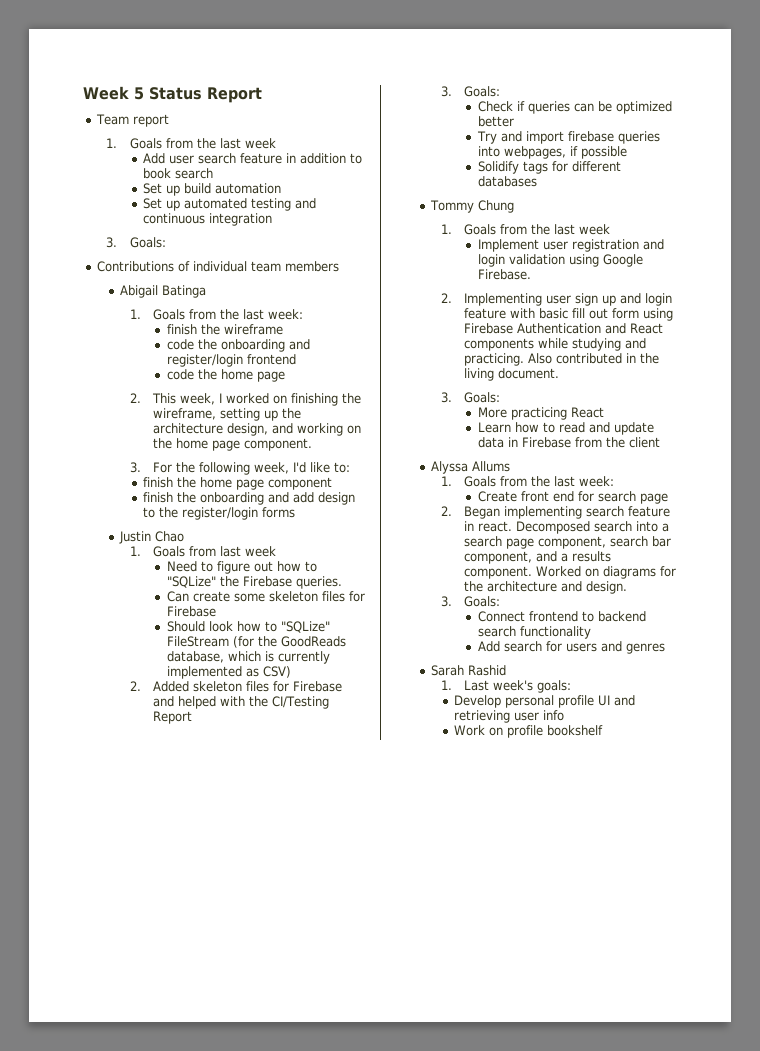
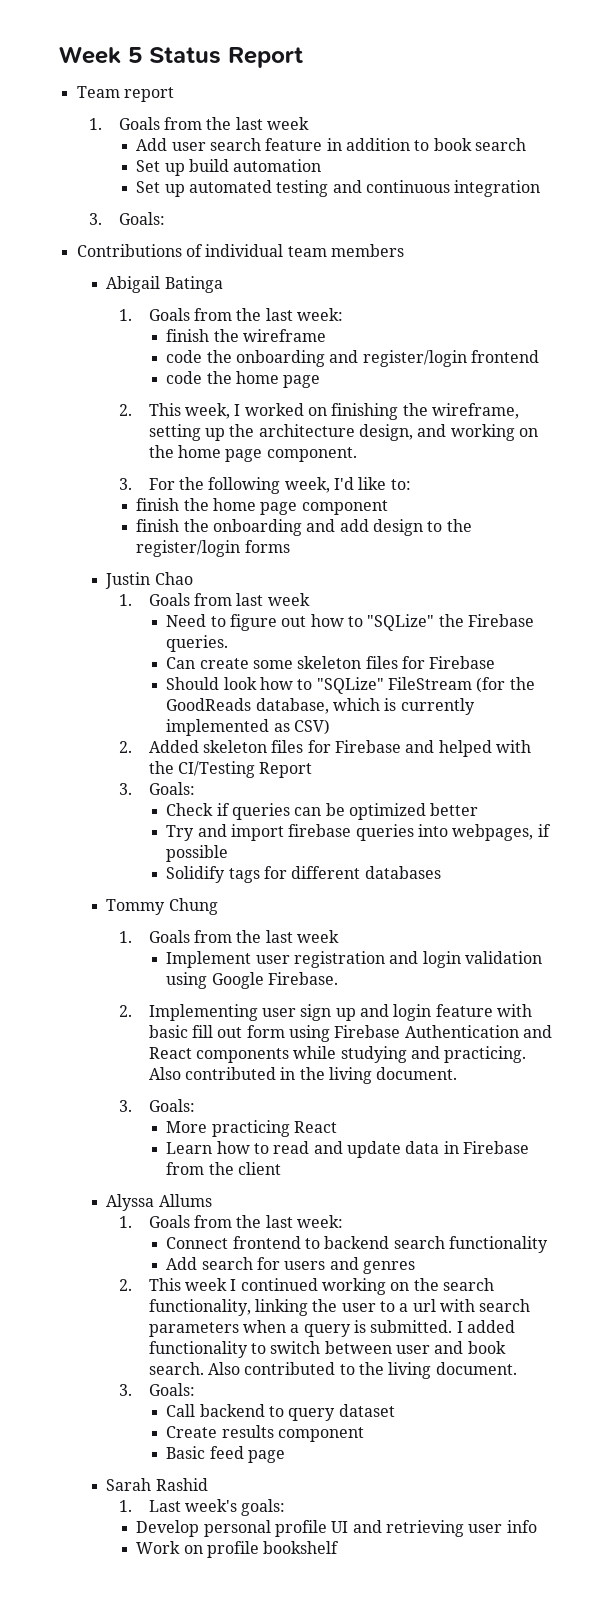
- Create front end for search page
- 2. Began implementing search feature in react. Decomposed search into a search page component, search bar component, and a results component. Worked on diagrams for the architecture and design.
- 3. Goals:
+ 2. This week I continued working on the search functionality, linking the user to a url with search parameters when a query is submitted. I added functionality to switch between user and book search. Also contributed to the living document.
+ 3. Goals:
+ Call backend to query dataset
+ Create results component
+ Basic feed page

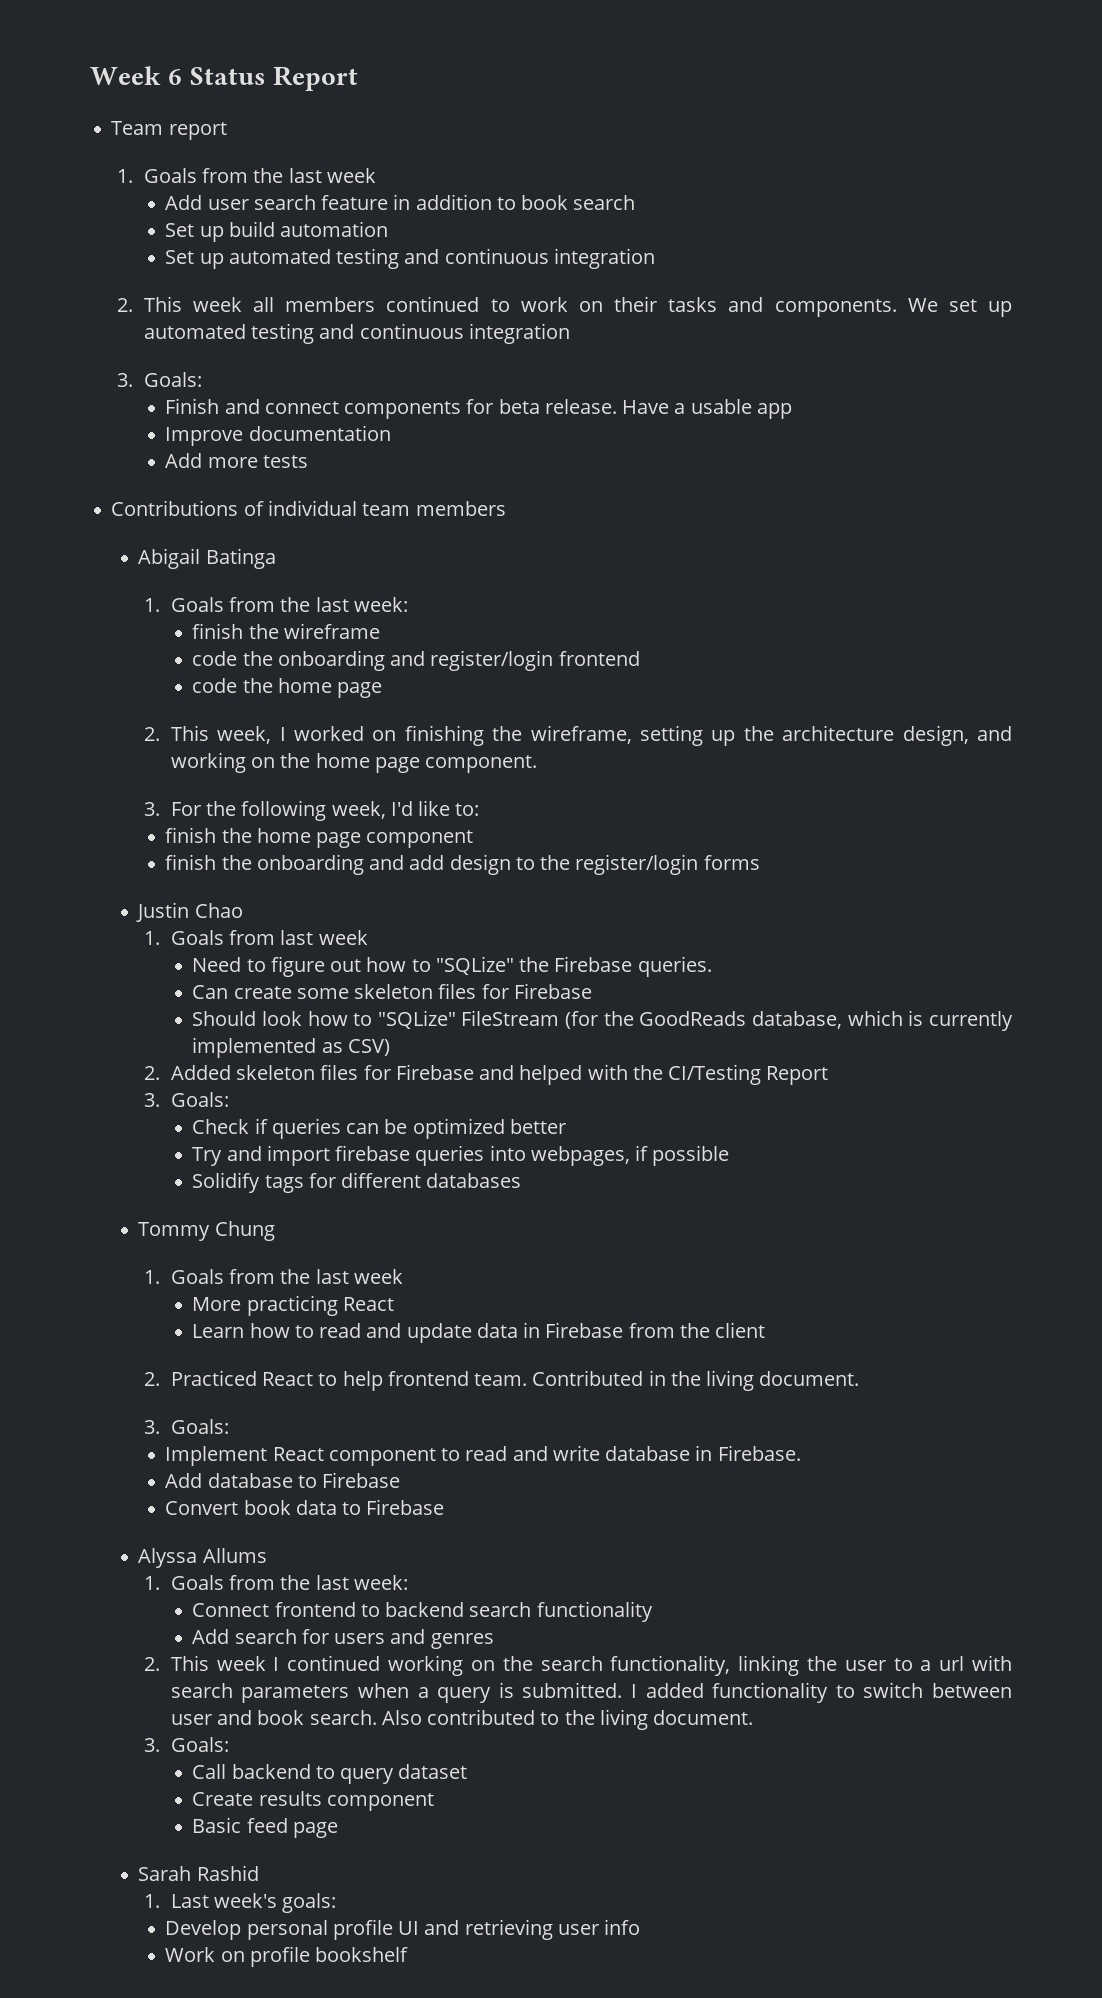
- Week 5 Status Report
+ Week 6 Status Report
  Set up automated testing and continuous integration
+ 2. This week all members continued to work on their tasks and components. We set up automated testing and continuous integration
  3. Goals:
+ Finish and connect components for beta release. Have a usable app
+ Improve documentation
+ Add more tests
- Implement user registration and login validation using Google Firebase.
- 2. Implementing user sign up and login feature with basic fill out form using Firebase Authentication and React components while studying and practicing. Also contributed in the living document.
- 3. Goals:
+ 2. Practiced React to help frontend team. Contributed in the living document.
+ 3. Goals:
+ Implement React component to read and write database in Firebase.
+ Add database to Firebase
+ Convert book data to Firebase

